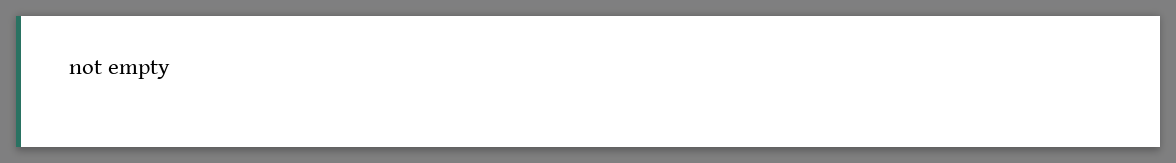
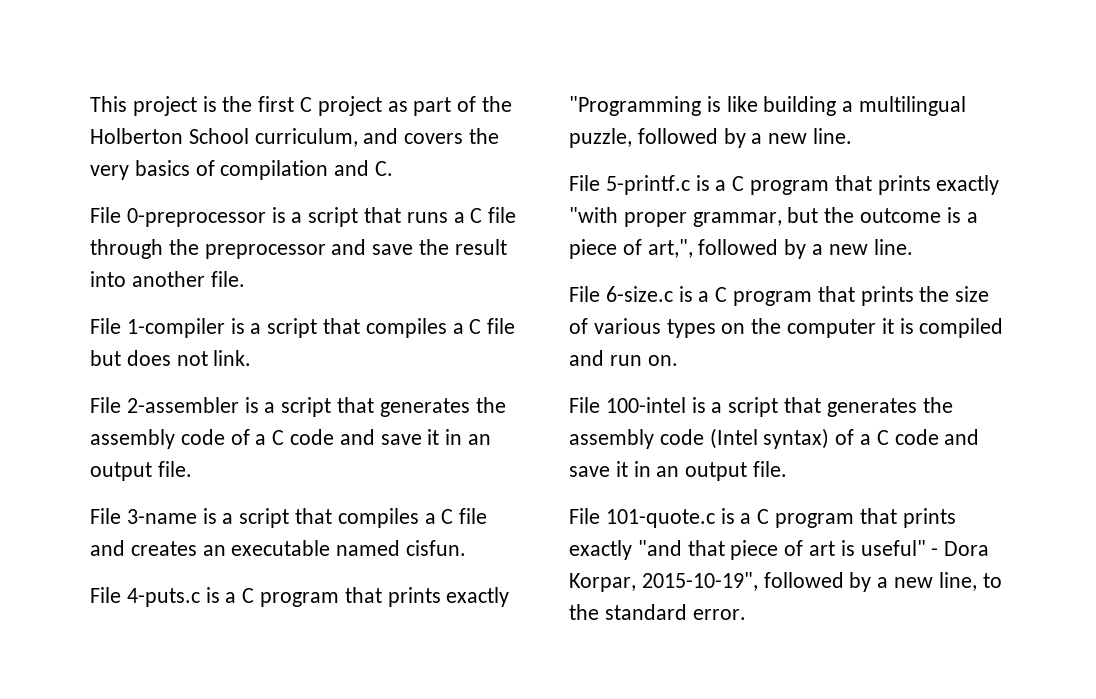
- not empty
+ This project is the first C project as part of the Holberton School curriculum, and covers the very basics of compilation and C.
+ File 0-preprocessor is a script that runs a C file through the preprocessor and save the result into another file.
+ File 1-compiler is a script that compiles a C file but does not link.
+ File 2-assembler is a script that generates the assembly code of a C code and save it in an output file.
+ File 3-name is a script that compiles a C file and creates an executable named cisfun.
+ File 4-puts.c is a C program that prints exactly "Programming is like building a multilingual puzzle, followed by a new line.
+ File 5-printf.c is a C program that prints exactly "with proper grammar, but the outcome is a piece of art,", followed by a new line.
+ File 6-size.c is a C program that prints the size of various types on the computer it is compiled and run on.
+ File 100-intel is a script that generates the assembly code (Intel syntax) of a C code and save it in an output file.
+ File 101-quote.c is a C program that prints exactly "and that piece of art is useful" - Dora Korpar, 2015-10-19", followed by a new line, to the standard error.

